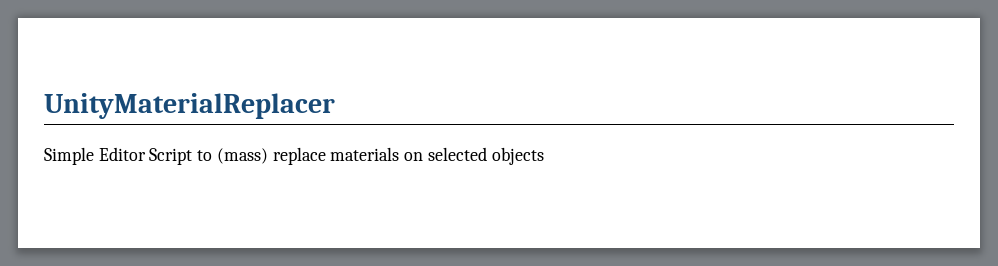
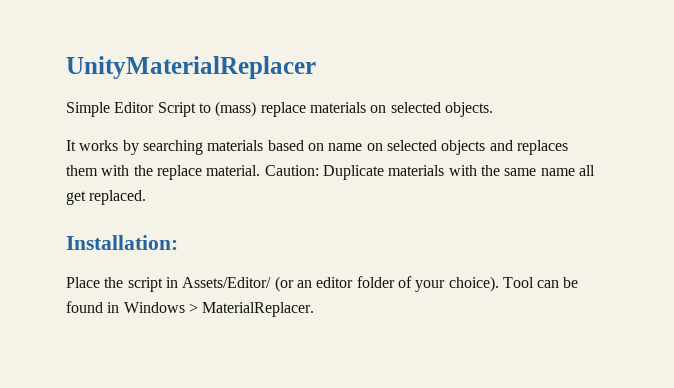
- Simple Editor Script to (mass) replace materials on selected objects
+ Simple Editor Script to (mass) replace materials on selected objects.
+ It works by searching materials based on name on selected objects and replaces them with the replace material. Caution: Duplicate materials with the same name all get replaced.
+ Installation:
+ Place the script in Assets/Editor/ (or an editor folder of your choice). Tool can be found in Windows > MaterialReplacer.

